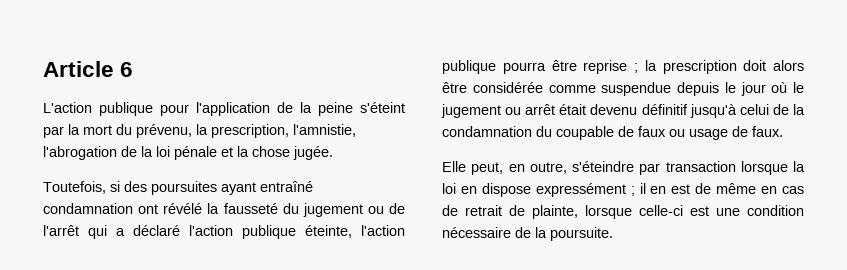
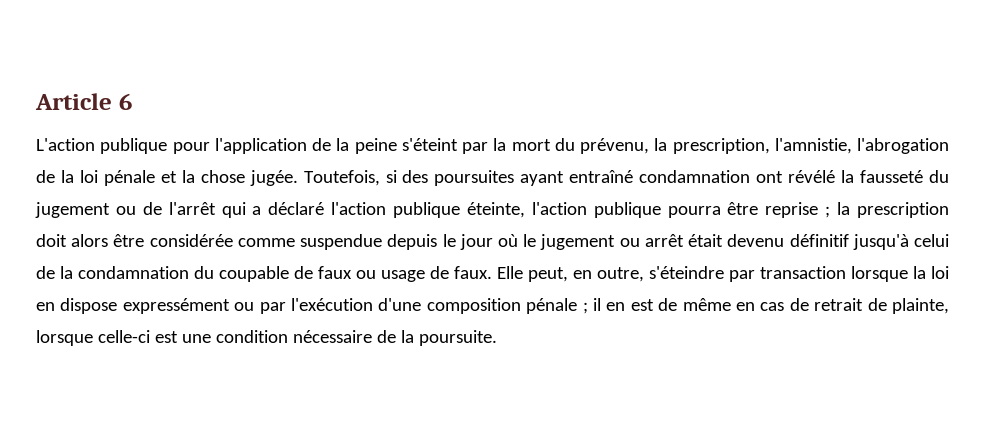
- L'action publique pour l'application de la peine s'éteint par la mort du prévenu, la prescription, l'amnistie, l'abrogation de la loi pénale et la chose jugée.
- Toutefois, si des poursuites ayant entraîné condamnation ont révélé la fausseté du jugement ou de l'arrêt qui a déclaré l'action publique éteinte, l'action publique pourra être reprise ;
+ L'action publique pour l'application de la peine s'éteint par la mort du prévenu, la prescription, l'amnistie, l'abrogation de la loi pénale et la chose jugée. Toutefois, si des poursuites ayant entraîné condamnation ont révélé la fausseté du jugement ou de l'arrêt qui a déclaré l'action publique éteinte, l'action publique pourra être reprise ;
- la prescription doit alors être considérée comme suspendue depuis le jour où le jugement ou arrêt était devenu définitif jusqu'à celui de la condamnation du coupable de faux ou usage de faux.
- Elle peut, en outre, s'éteindre par transaction lorsque la loi en dispose expressément ;
+ la prescription doit alors être considérée comme suspendue depuis le jour où le jugement ou arrêt était devenu définitif jusqu'à celui de la condamnation du coupable de faux ou usage de faux. Elle peut, en outre, s'éteindre par transaction lorsque la loi en dispose expressément ou par l'exécution d'une composition pénale ;

